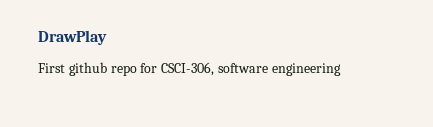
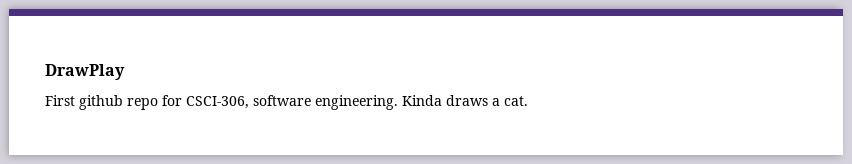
- First github repo for CSCI-306, software engineering
+ First github repo for CSCI-306, software engineering. Kinda draws a cat.

